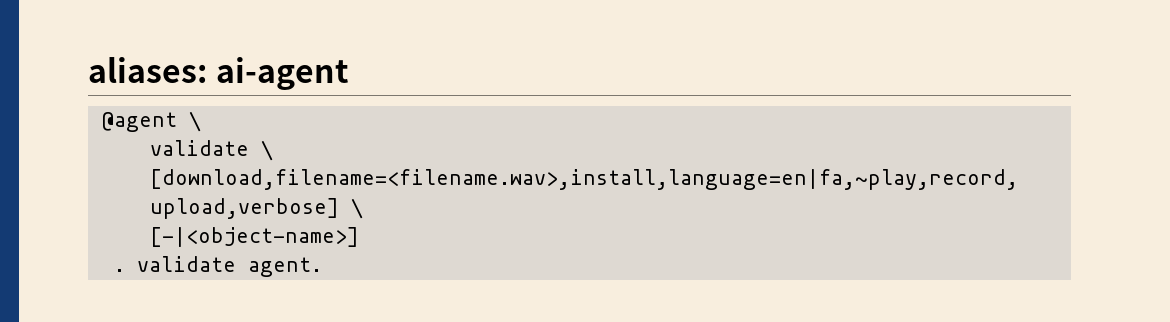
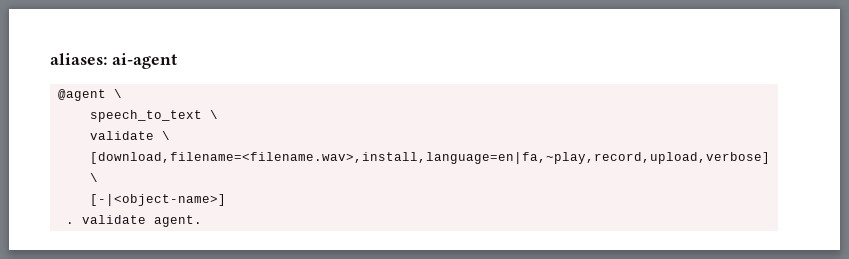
+ speech_to_text \

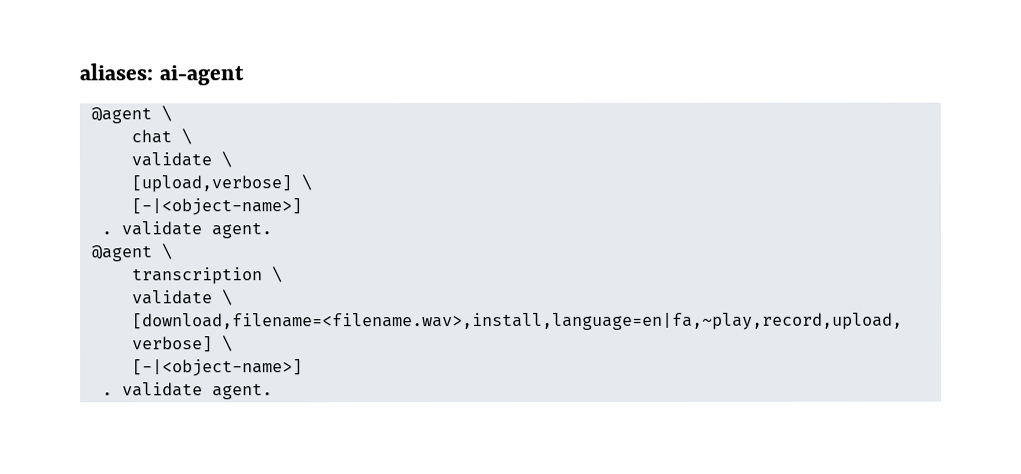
- speech_to_text \
+ chat \
+ validate \
+ [upload,verbose] \
+ [-|<object-name>]
+ . validate agent.
+ @agent \
+ transcription \

